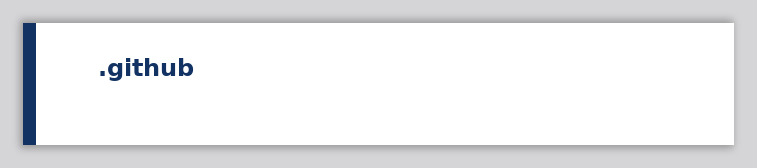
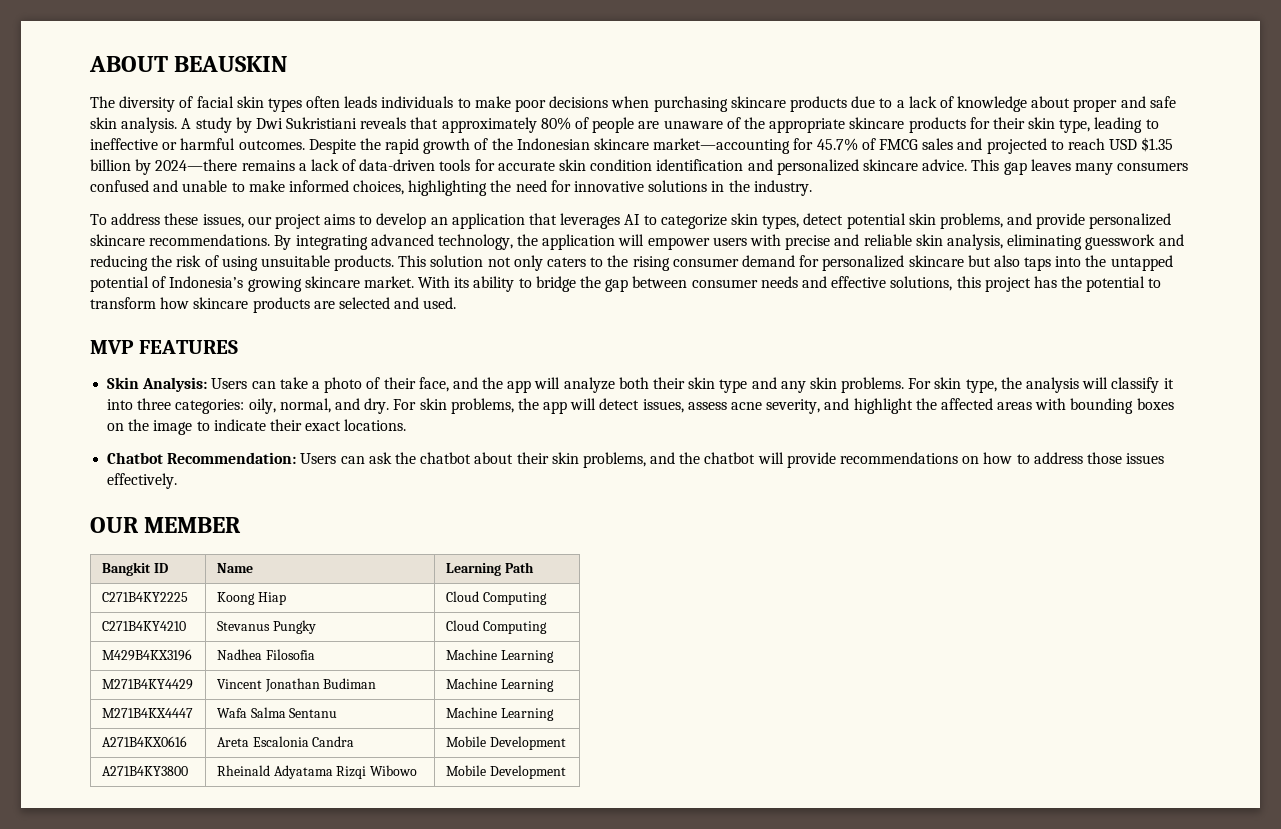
- .github
+ ABOUT BEAUSKIN
+ The diversity of facial skin types often leads individuals to make poor decisions when purchasing skincare products due to a lack of knowledge about proper and safe skin analysis. A study by Dwi Sukristiani reveals that approximately 80% of people are unaware of the appropriate skincare products for their skin type, leading to ineffective or harmful outcomes. Despite the rapid growth of the Indonesian skincare market—accounting for 45.7% of FMCG sales and projected to reach USD $1.35 billion by 2024—there remains a lack of data-driven tools for accurate skin condition identification and personalized skincare advice. This gap leaves many consumers confused and unable to make informed choices, highlighting the need for innovative solutions in the industry.
+ To address these issues, our project aims to develop an application that leverages AI to categorize skin types, detect potential skin problems, and provide personalized skincare recommendations. By integrating advanced technology, the application will empower users with precise and reliable skin analysis, eliminating guesswork and reducing the risk of using unsuitable products. This solution not only caters to the rising consumer demand for personalized skincare but also taps into the untapped potential of Indonesia’s growing skincare market. With its ability to bridge the gap between consumer needs and effective solutions, this project has the potential to transform how skincare products are selected and used.
+ MVP FEATURES
+ Skin Analysis: Users can take a photo of their face, and the app will analyze both their skin type and any skin problems. For skin type, the analysis will classify it into three categories: oily, normal, and dry. For skin problems, the app will detect issues, assess acne severity, and highlight the affected areas with bounding boxes on the image to indicate their exact locations.
+ Chatbot Recommendation: Users can ask the chatbot about their skin problems, and the chatbot will provide recommendations on how to address those issues effectively.
+ OUR MEMBER
+ Bangkit ID | Name | Learning Path
+ C271B4KY2225 | Koong Hiap | Cloud Computing
+ C271B4KY4210 | Stevanus Pungky | Cloud Computing
+ M429B4KX3196 | Nadhea Filosofia | Machine Learning
+ M271B4KY4429 | Vincent Jonathan Budiman | Machine Learning
+ M271B4KX4447 | Wafa Salma Sentanu | Machine Learning
+ A271B4KX0616 | Areta Escalonia Candra | Mobile Development
+ A271B4KY3800 | Rheinald Adyatama Rizqi Wibowo | Mobile Development

